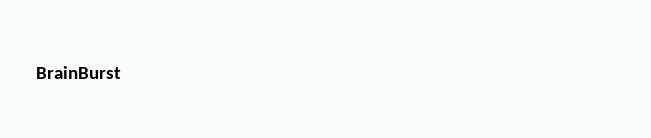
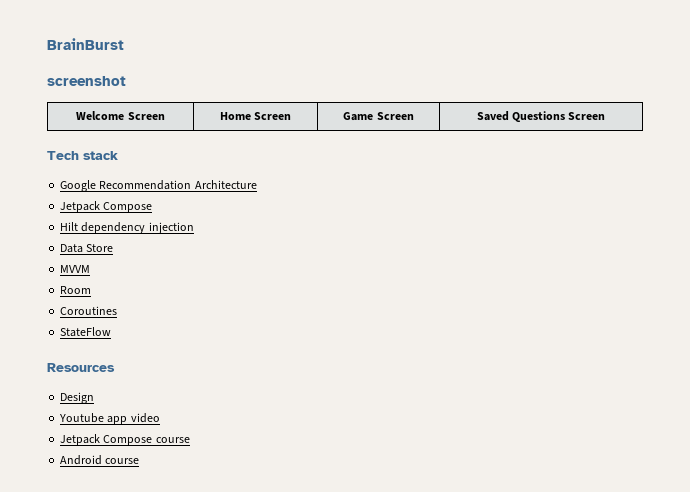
+ screenshot
+ Welcome Screen | Home Screen | Game Screen | Saved Questions Screen
+ Tech stack
+ Google Recommendation Architecture
+ Jetpack Compose
+ Hilt dependency injection
+ Data Store
+ MVVM
+ Room
+ Coroutines
+ StateFlow
+ Resources
+ Design
+ Youtube app video
+ Jetpack Compose course
+ Android course

